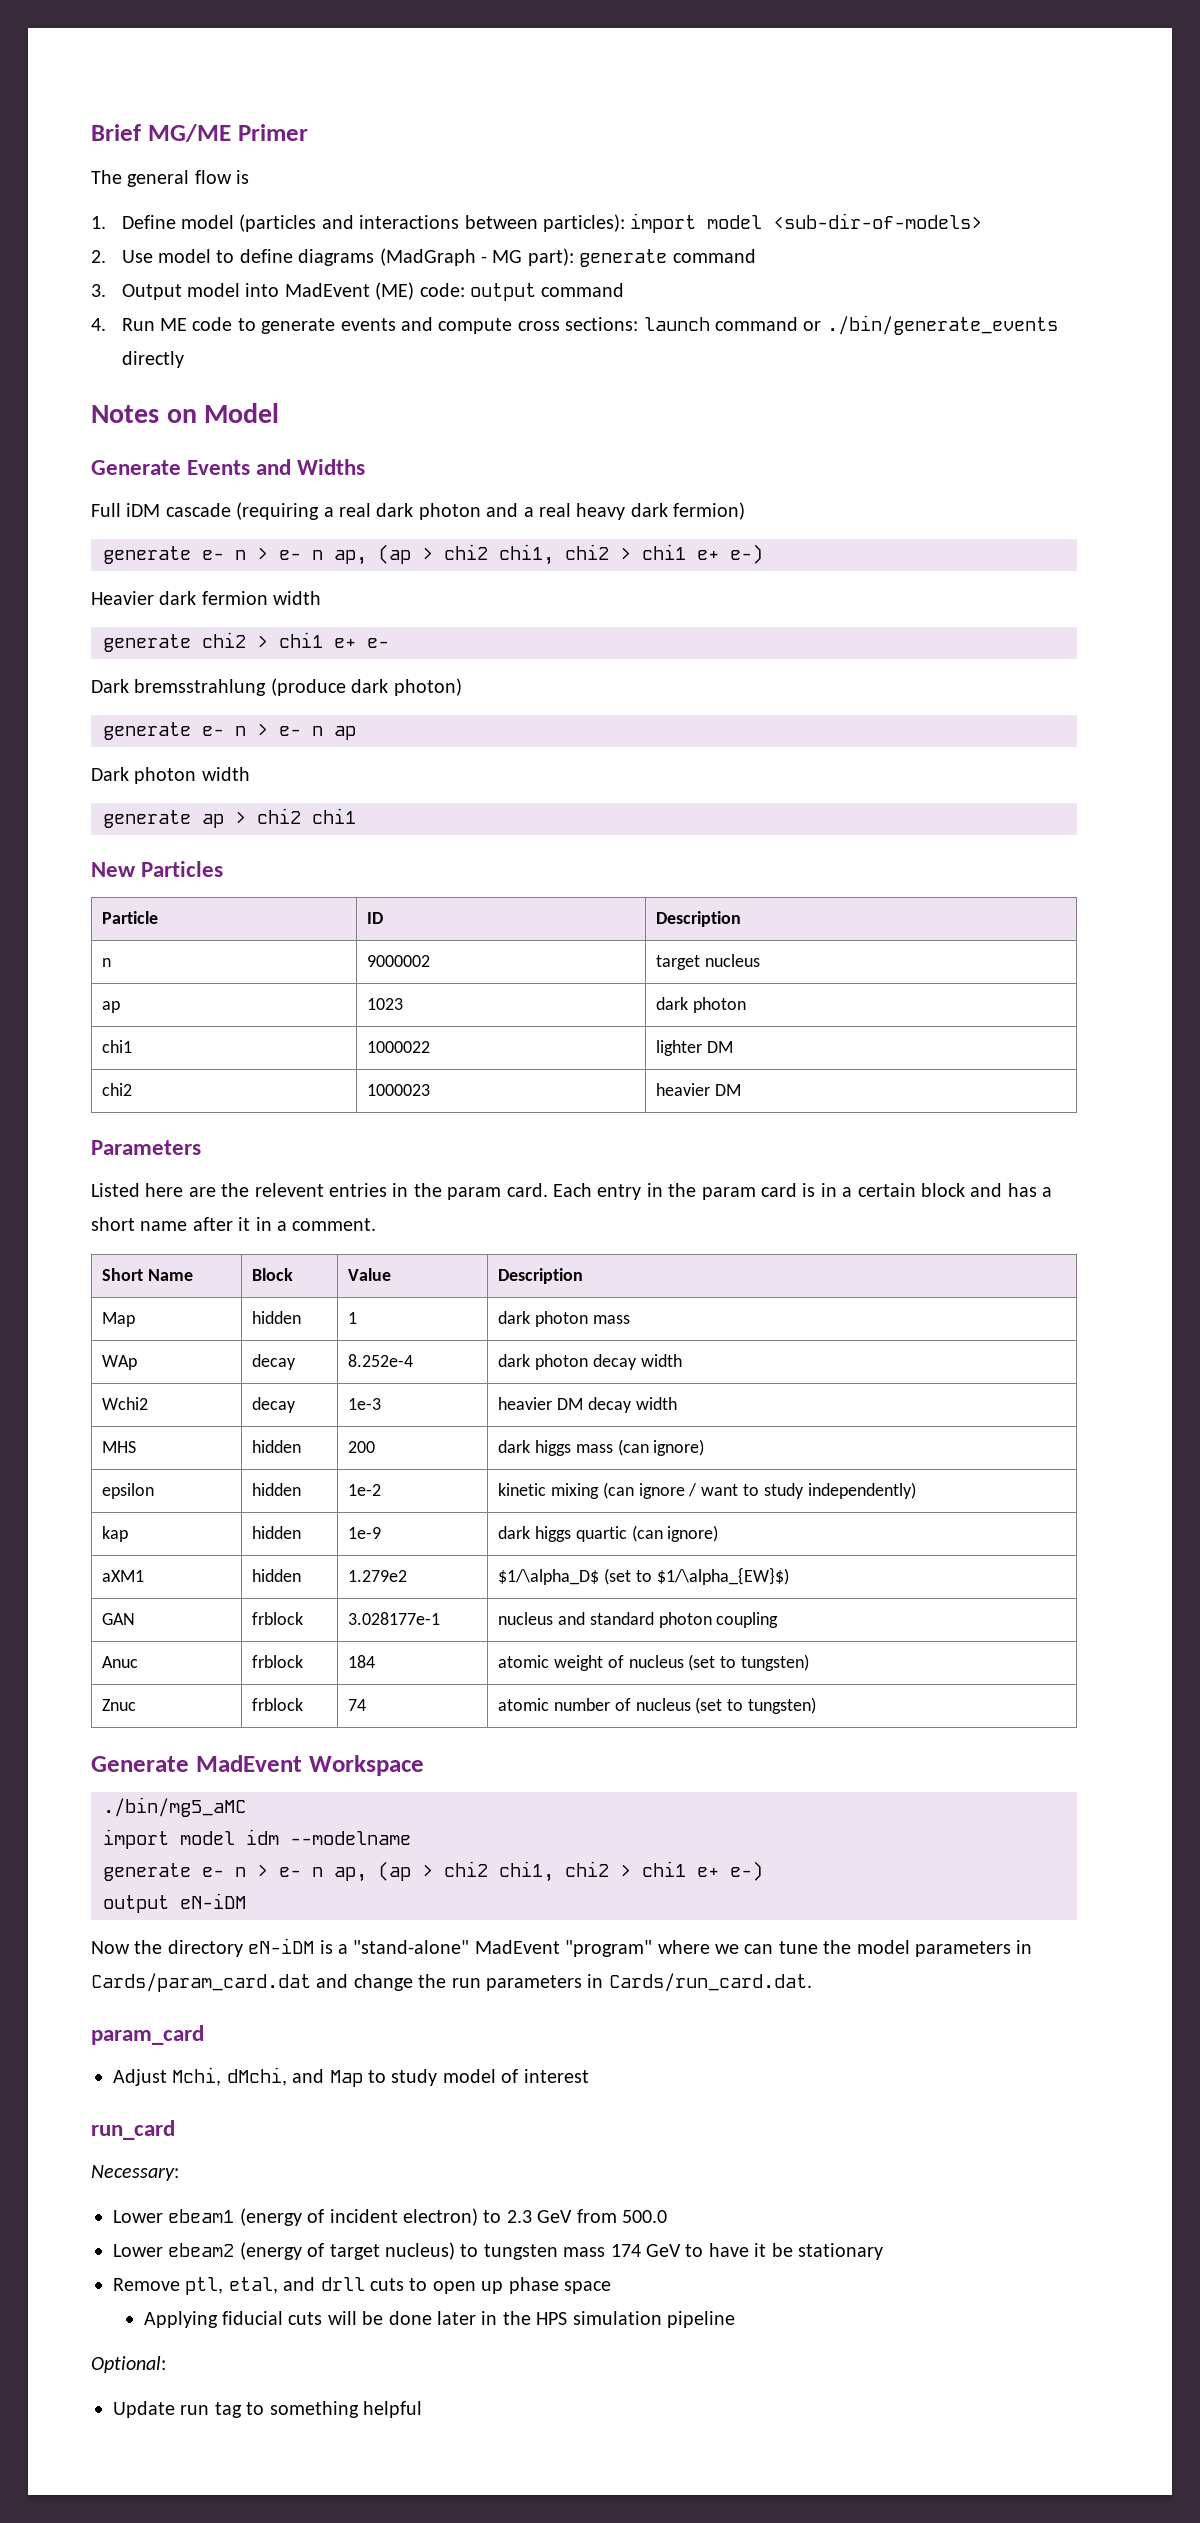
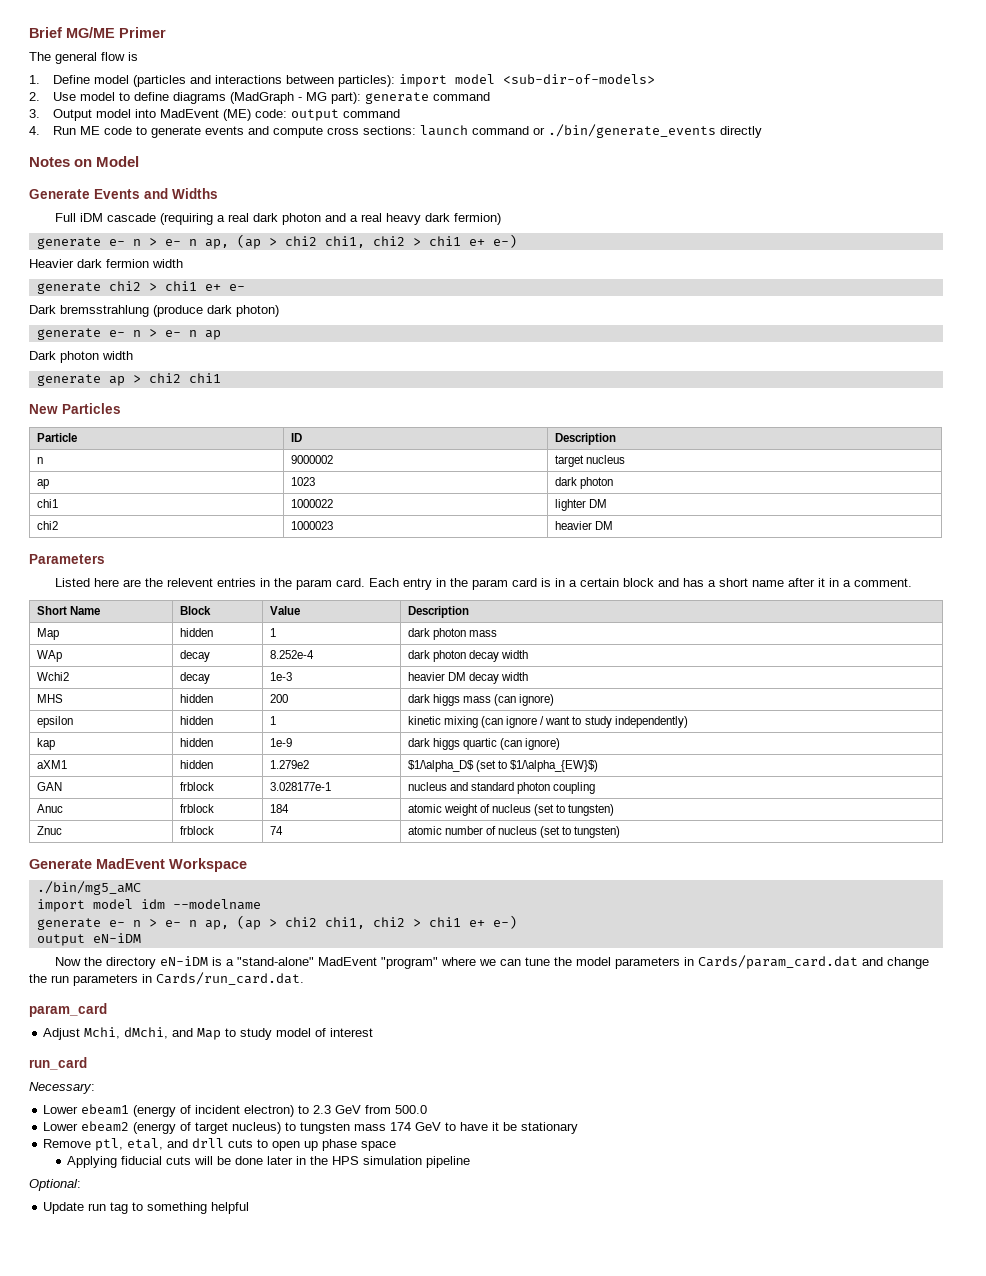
- epsilon | hidden | 1e-2 | kinetic mixing (can ignore / want to study independently)
+ epsilon | hidden | 1 | kinetic mixing (can ignore / want to study independently)

